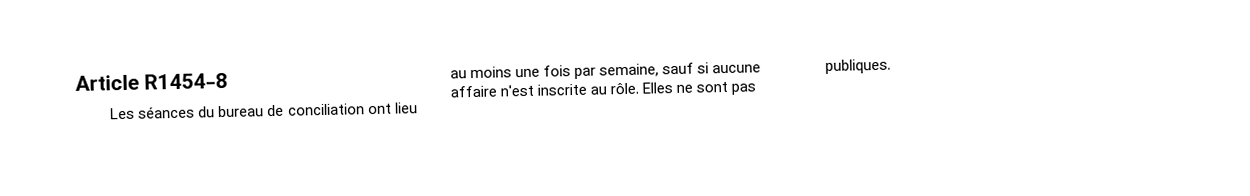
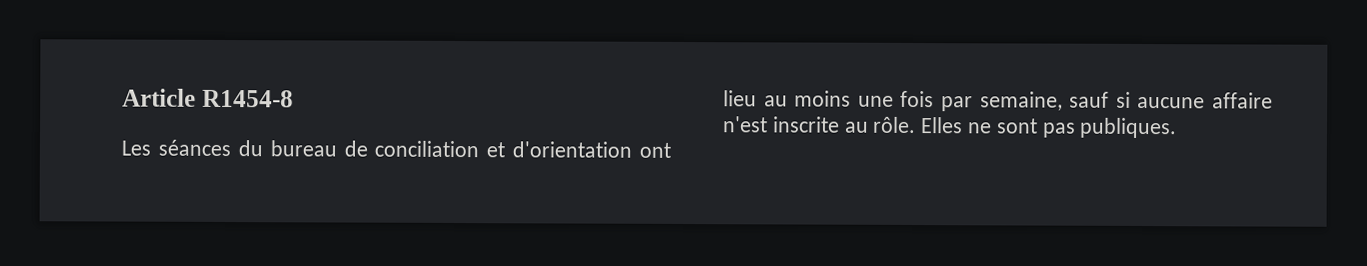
- Les séances du bureau de conciliation ont lieu au moins une fois par semaine, sauf si aucune affaire n'est inscrite au rôle.
+ Les séances du bureau de conciliation et d'orientation ont lieu au moins une fois par semaine, sauf si aucune affaire n'est inscrite au rôle.

